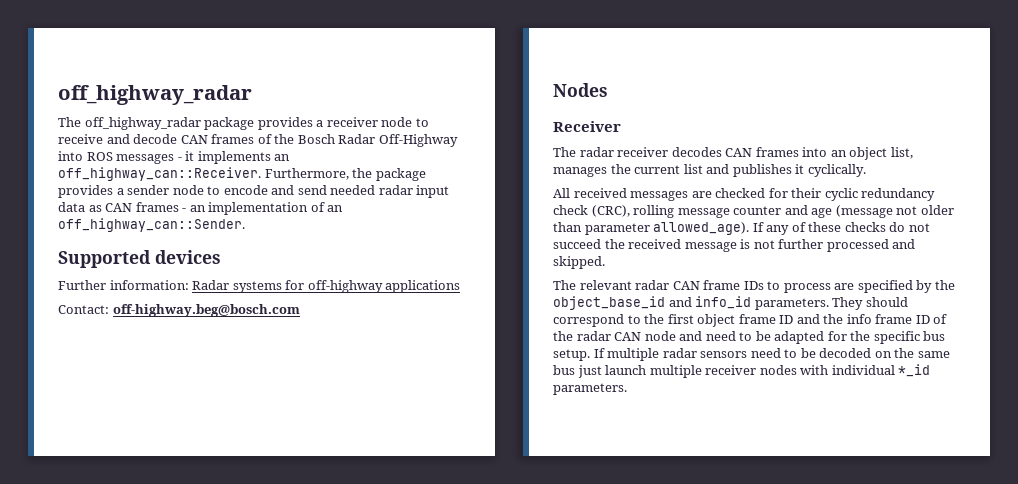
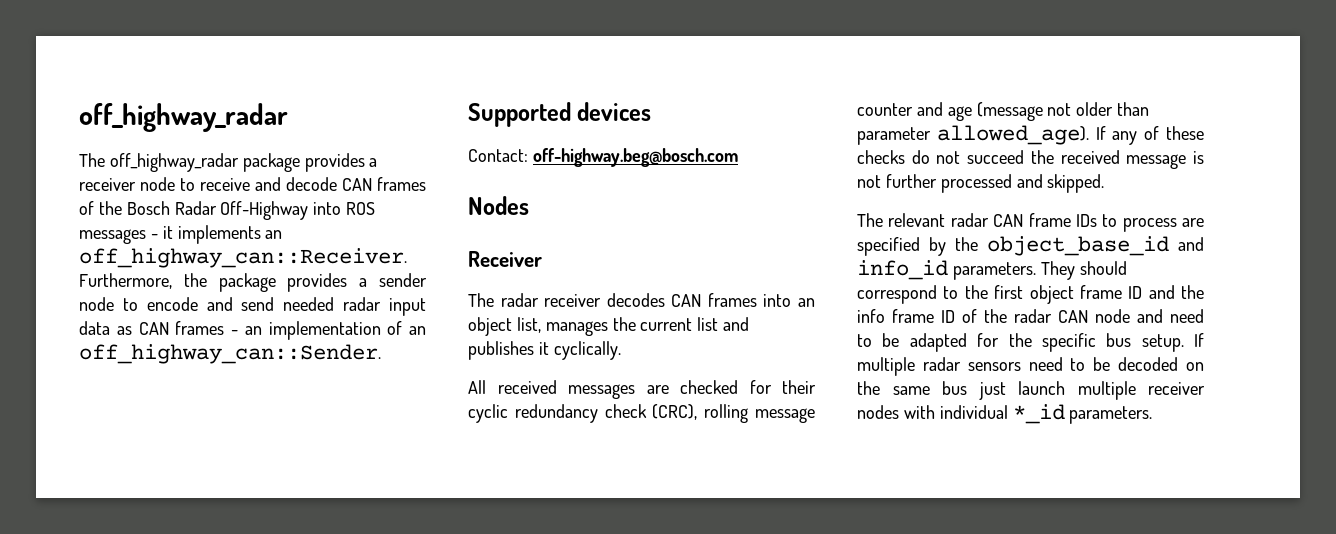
- Further information: Radar systems for off-highway applications

